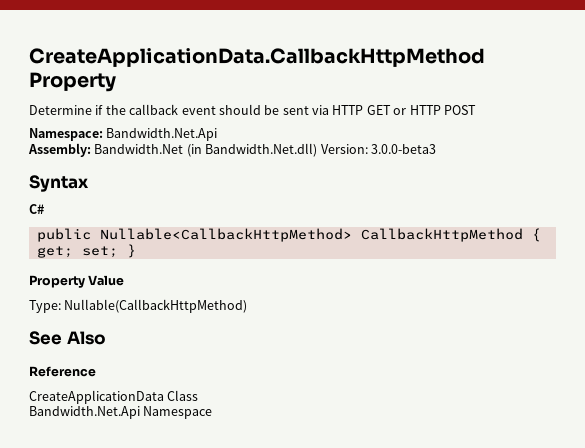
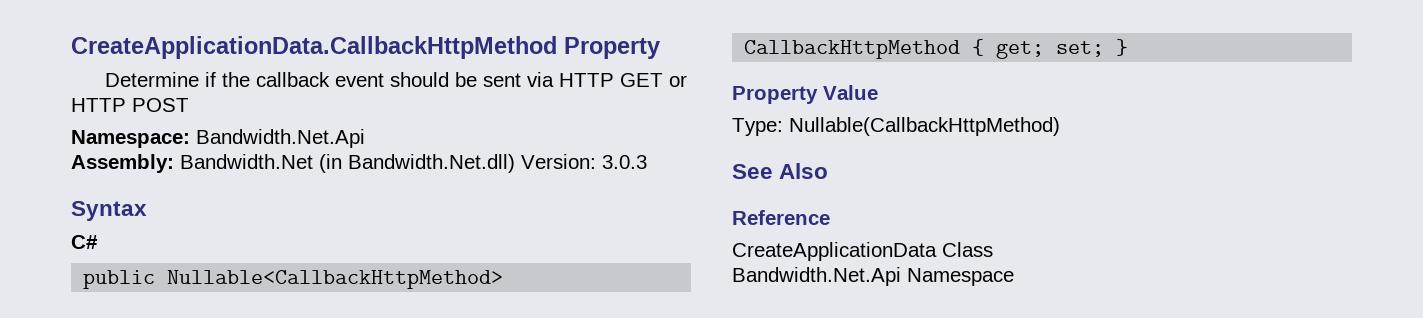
- Assembly: Bandwidth.Net (in Bandwidth.Net.dll) Version: 3.0.0-beta3
+ Assembly: Bandwidth.Net (in Bandwidth.Net.dll) Version: 3.0.3

